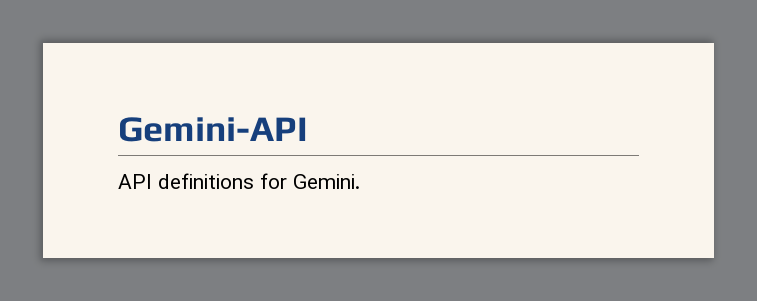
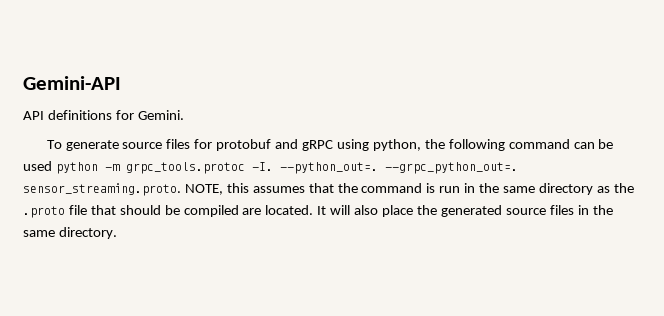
+ To generate source files for protobuf and gRPC using python, the following command can be used python -m grpc_tools.protoc -I. --python_out=. --grpc_python_out=. sensor_streaming.proto. NOTE, this assumes that the command is run in the same directory as the .proto file that should be compiled are located. It will also place the generated source files in the same directory.

